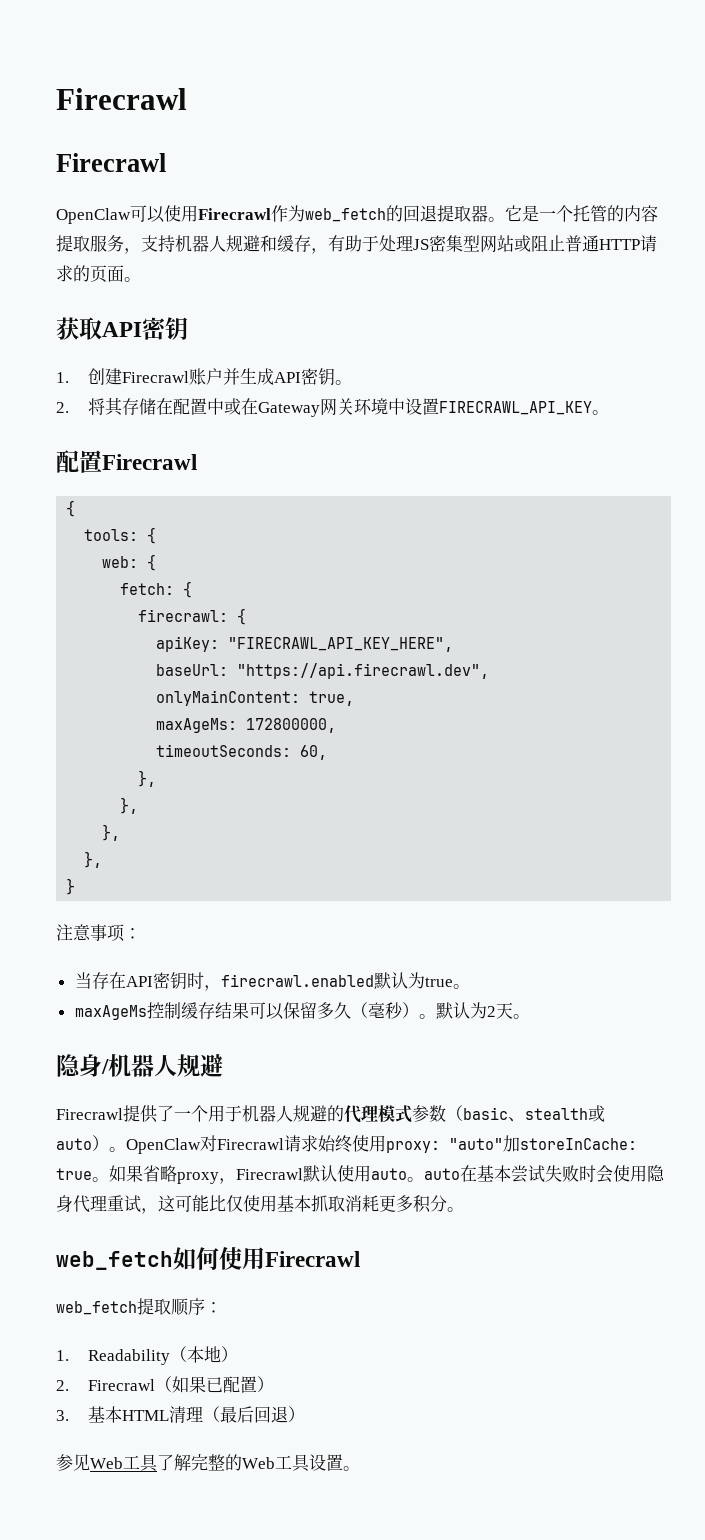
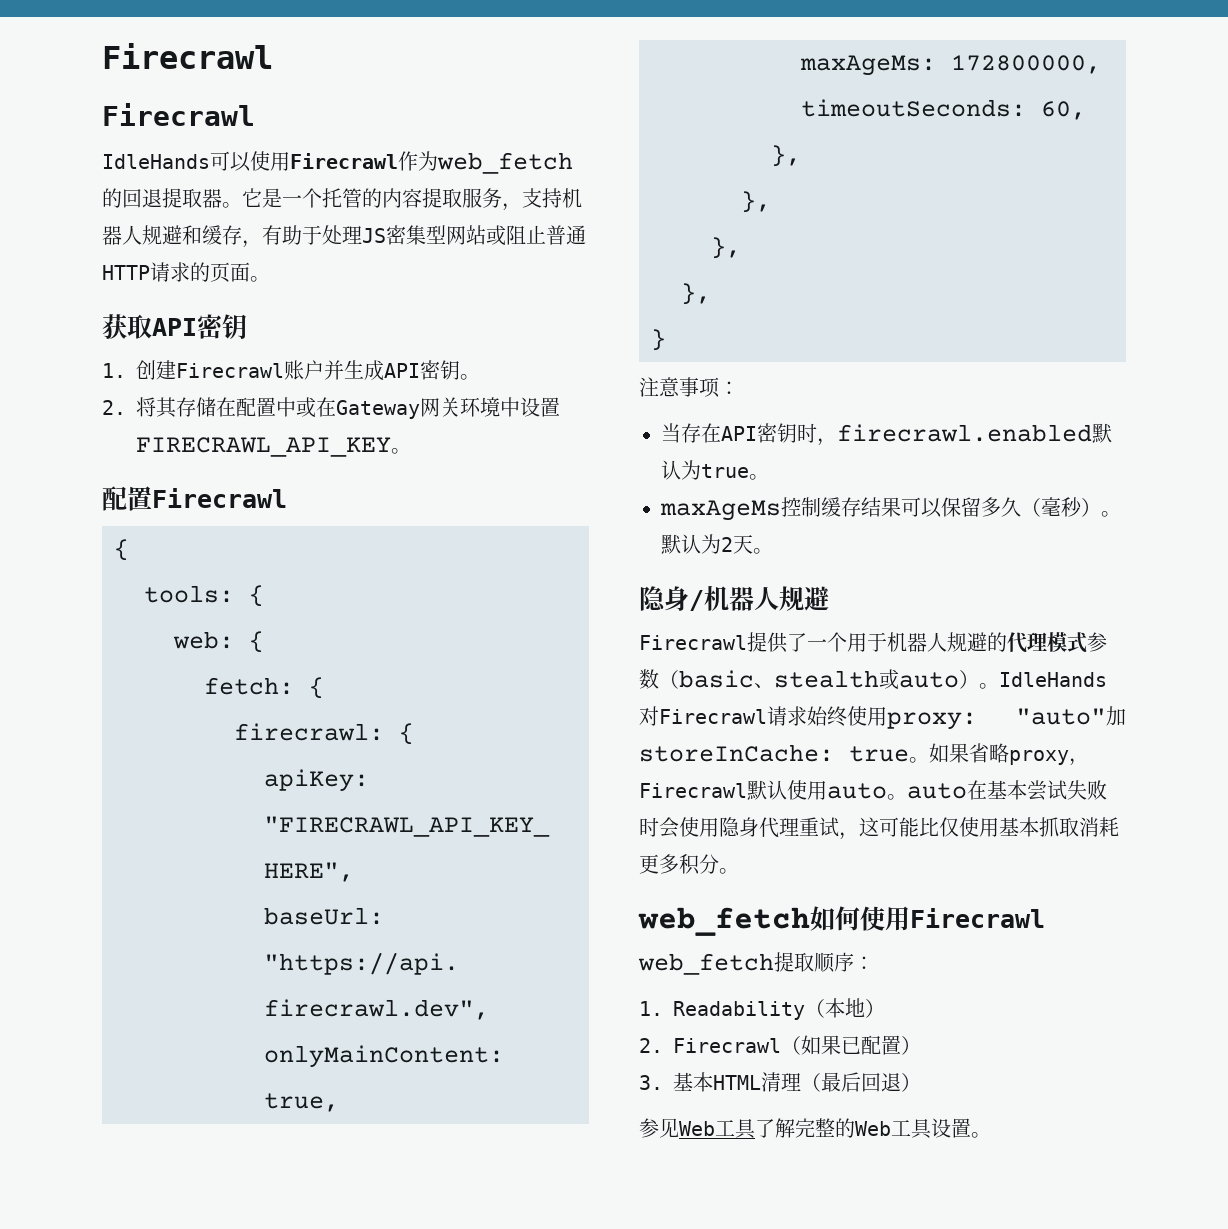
- OpenClaw可以使用Firecrawl作为web_fetch的回退提取器。
+ IdleHands可以使用Firecrawl作为web_fetch的回退提取器。
- OpenClaw对Firecrawl请求始终使用proxy: "auto"加storeInCache: true。
+ IdleHands对Firecrawl请求始终使用proxy: "auto"加storeInCache: true。

